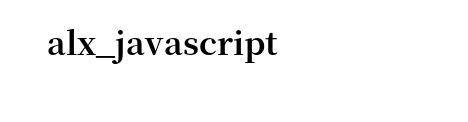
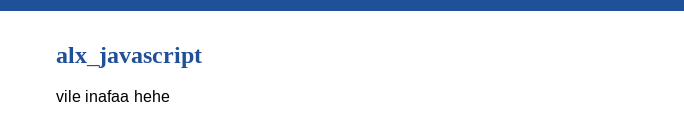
+ vile inafaa hehe

